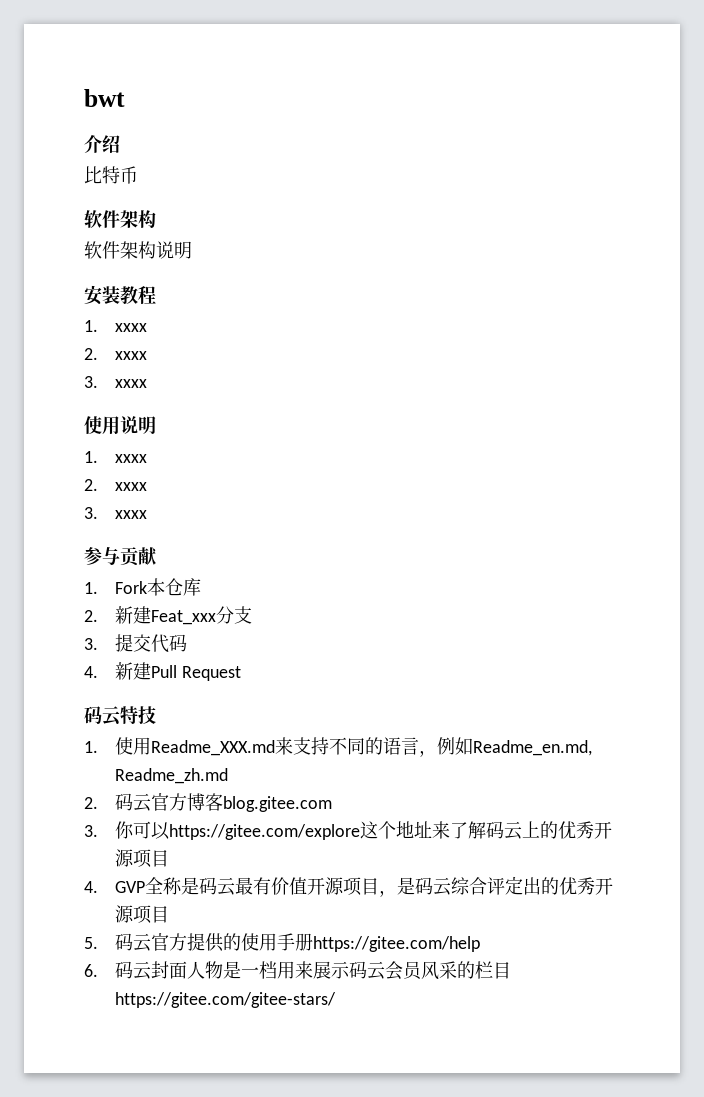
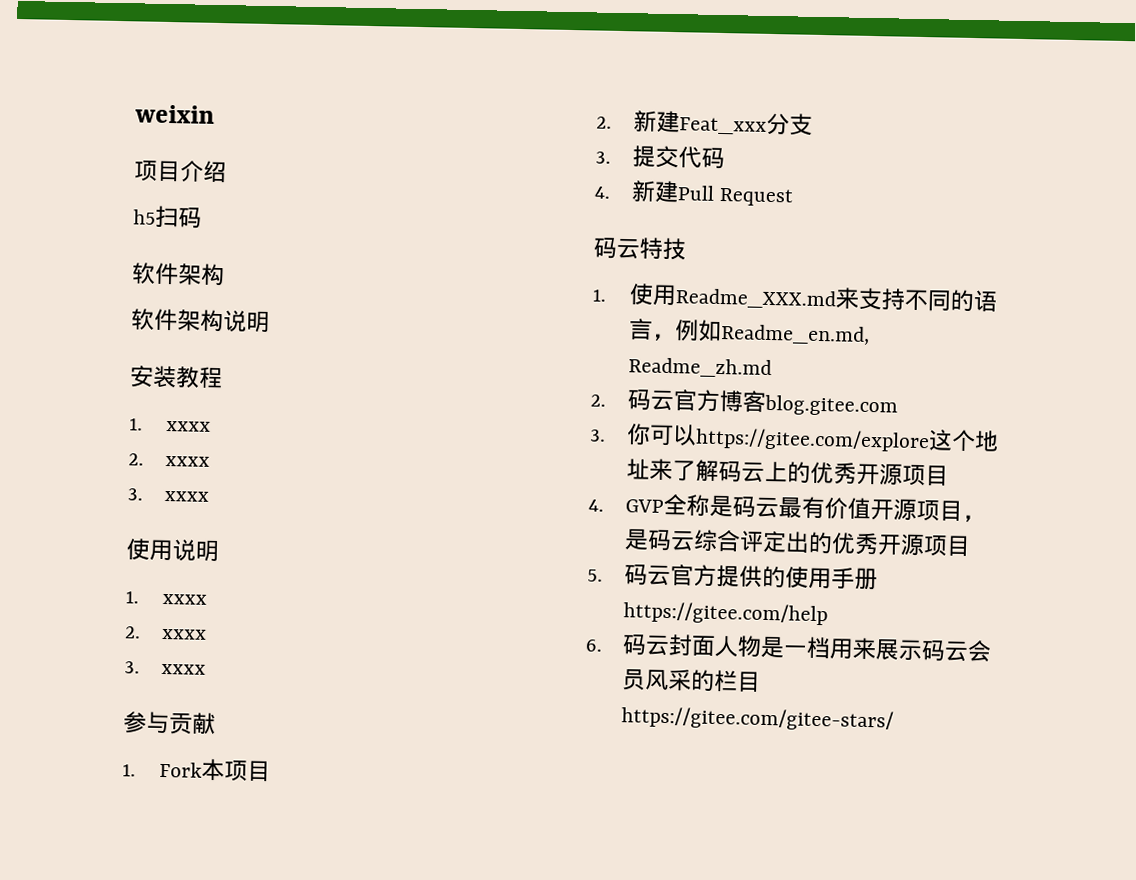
- bwt
- 介绍
+ weixin
+ 项目介绍
- 比特币
+ h5扫码
- 1. Fork本仓库
+ 1. Fork本项目

